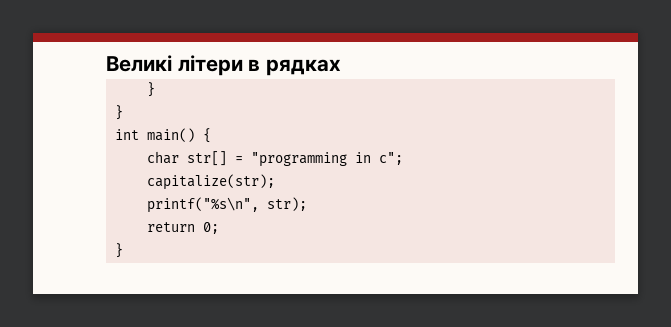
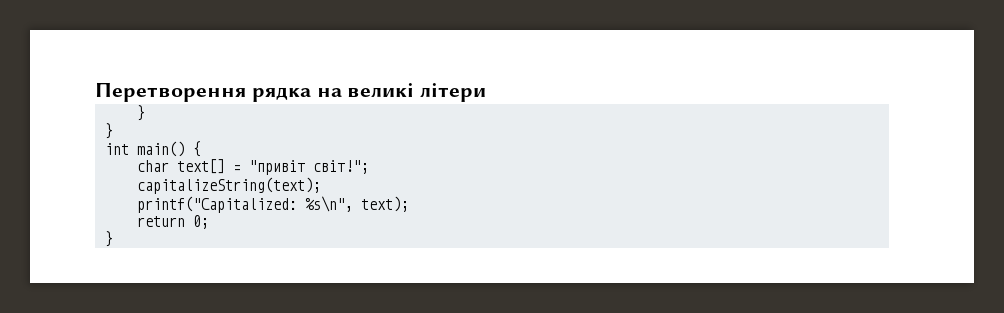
- Великі літери в рядках
+ Перетворення рядка на великі літери
- char str[] = "programming in c";
- capitalize(str);
- printf("%s\n", str);
+ char text[] = "привіт світ!";
+ capitalizeString(text);
+ printf("Capitalized: %s\n", text);

